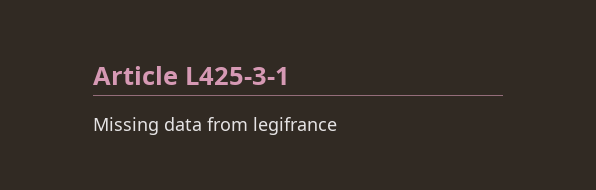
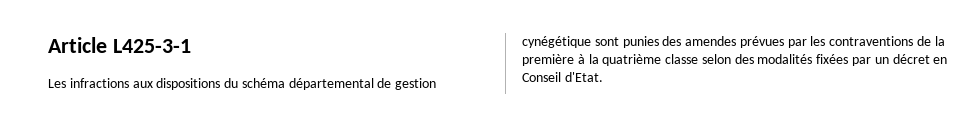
- Missing data from legifrance
+ Les infractions aux dispositions du schéma départemental de gestion cynégétique sont punies des amendes prévues par les contraventions de la première à la quatrième classe selon des modalités fixées par un décret en Conseil d'Etat.

